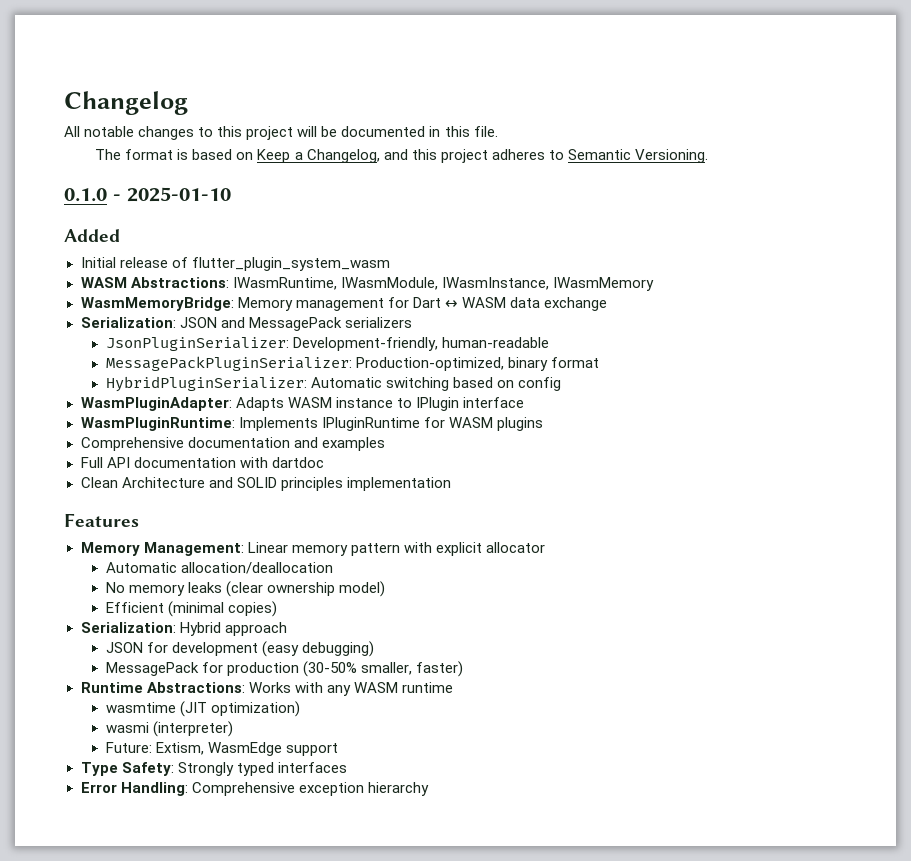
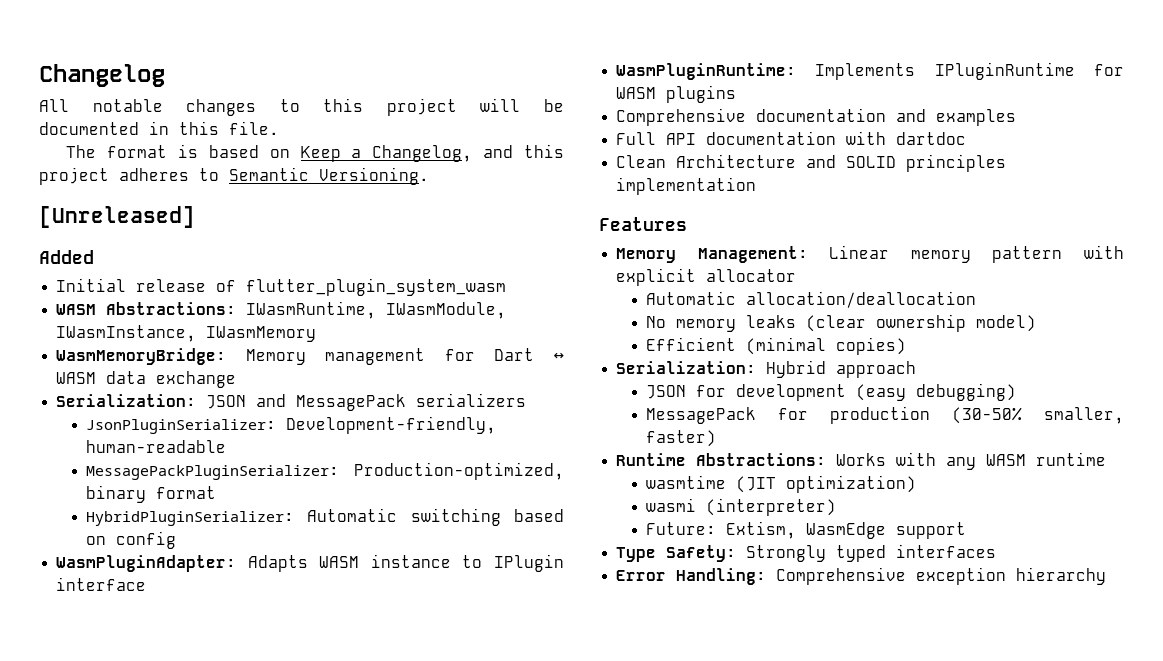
- 0.1.0 - 2025-01-10
+ [Unreleased]

